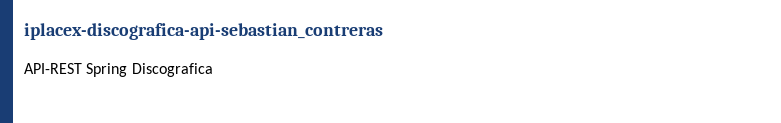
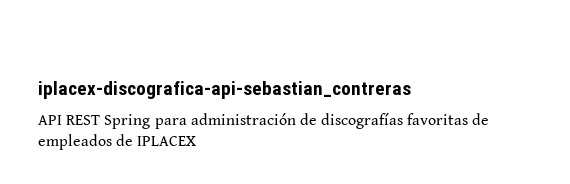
- API-REST Spring Discografica
+ API REST Spring para administración de discografías favoritas de empleados de IPLACEX

